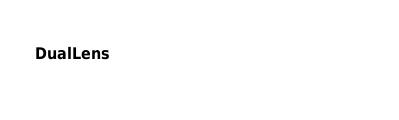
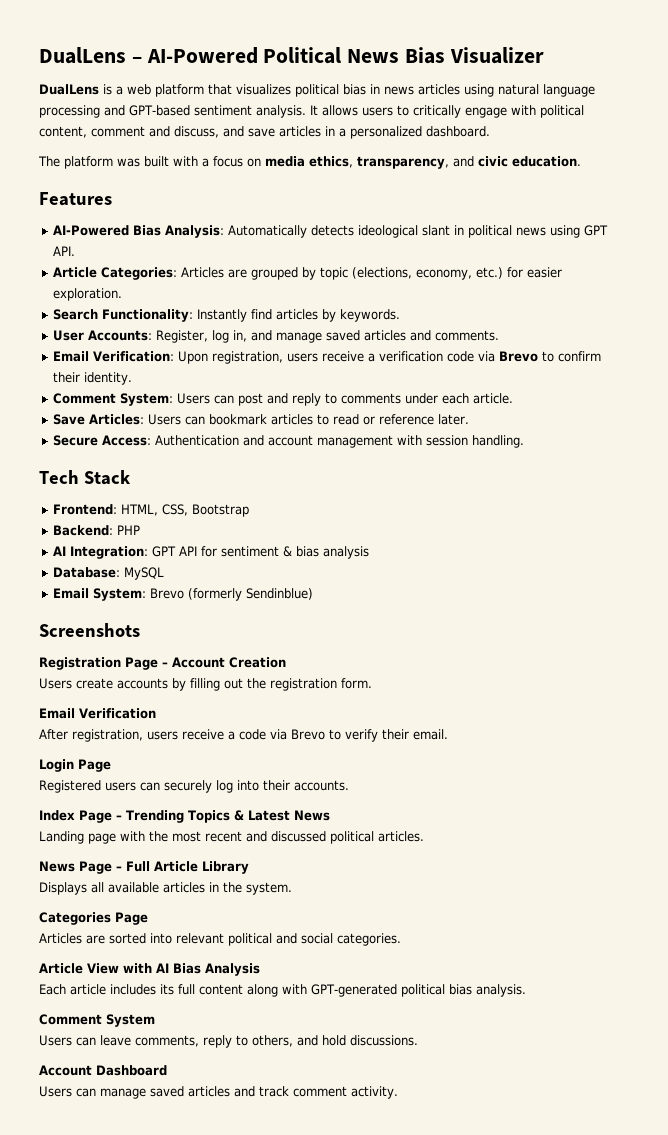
- DualLens
+ DualLens – AI-Powered Political News Bias Visualizer
+ DualLens is a web platform that visualizes political bias in news articles using natural language processing and GPT-based sentiment analysis. It allows users to critically engage with political content, comment and discuss, and save articles in a personalized dashboard.
+ The platform was built with a focus on media ethics, transparency, and civic education.
+ Features
+ AI-Powered Bias Analysis: Automatically detects ideological slant in political news using GPT API.
+ Article Categories: Articles are grouped by topic (elections, economy, etc.) for easier exploration.
+ Search Functionality: Instantly find articles by keywords.
+ User Accounts: Register, log in, and manage saved articles and comments.
+ Email Verification: Upon registration, users receive a verification code via Brevo to confirm their identity.
+ Comment System: Users can post and reply to comments under each article.
+ Save Articles: Users can bookmark articles to read or reference later.
+ Secure Access: Authentication and account management with session handling.
+ Tech Stack
+ Frontend: HTML, CSS, Bootstrap
+ Backend: PHP
+ AI Integration: GPT API for sentiment & bias analysis
+ Database: MySQL
+ Email System: Brevo (formerly Sendinblue)
+ Screenshots
+ Registration Page – Account Creation
+ Users create accounts by filling out the registration form.
+ Email Verification
+ After registration, users receive a code via Brevo to verify their email.
+ Login Page
+ Registered users can securely log into their accounts.
+ Index Page – Trending Topics & Latest News
+ Landing page with the most recent and discussed political articles.
+ News Page – Full Article Library
+ Displays all available articles in the system.
+ Categories Page
+ Articles are sorted into relevant political and social categories.
+ Article View with AI Bias Analysis
+ Each article includes its full content along with GPT-generated political bias analysis.
+ Comment System
+ Users can leave comments, reply to others, and hold discussions.
+ Account Dashboard
+ Users can manage saved articles and track comment activity.

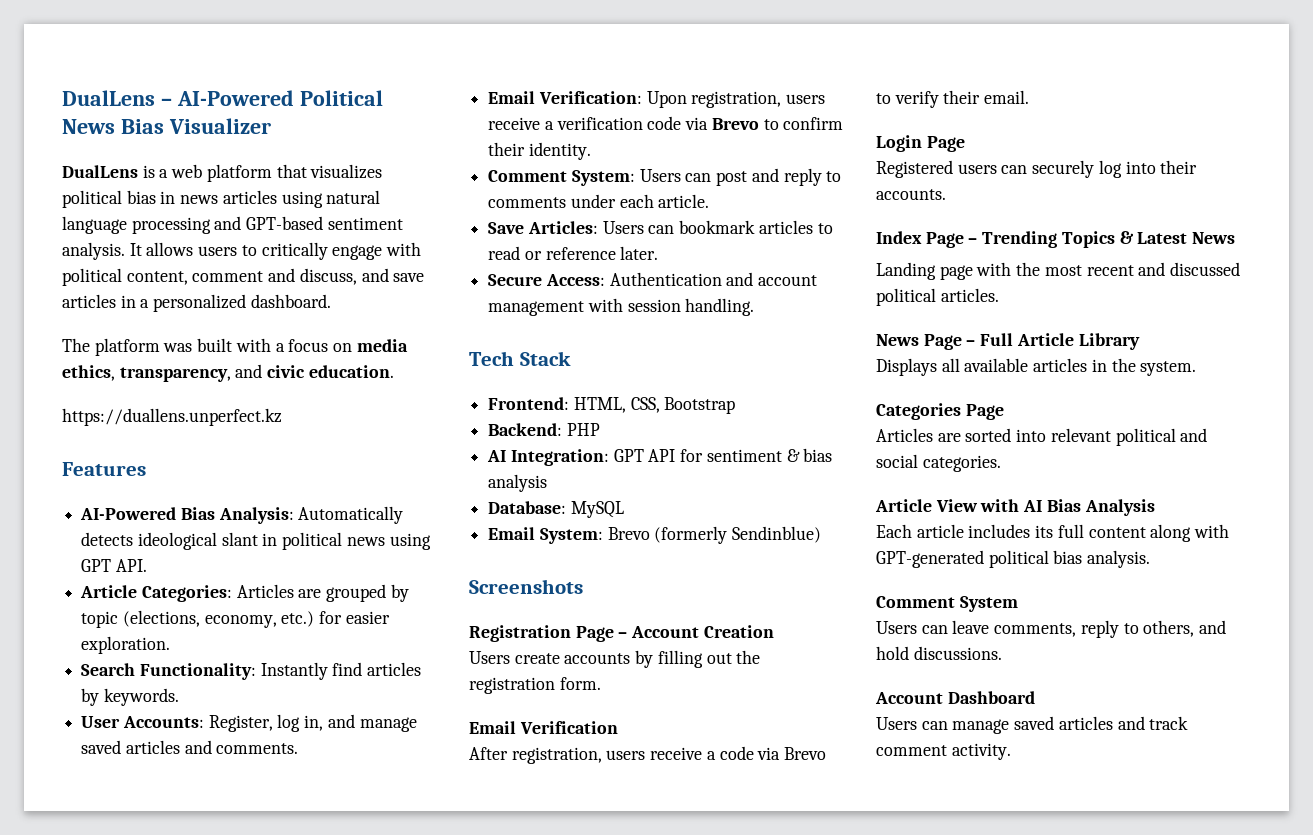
+ https://duallens.unperfect.kz

